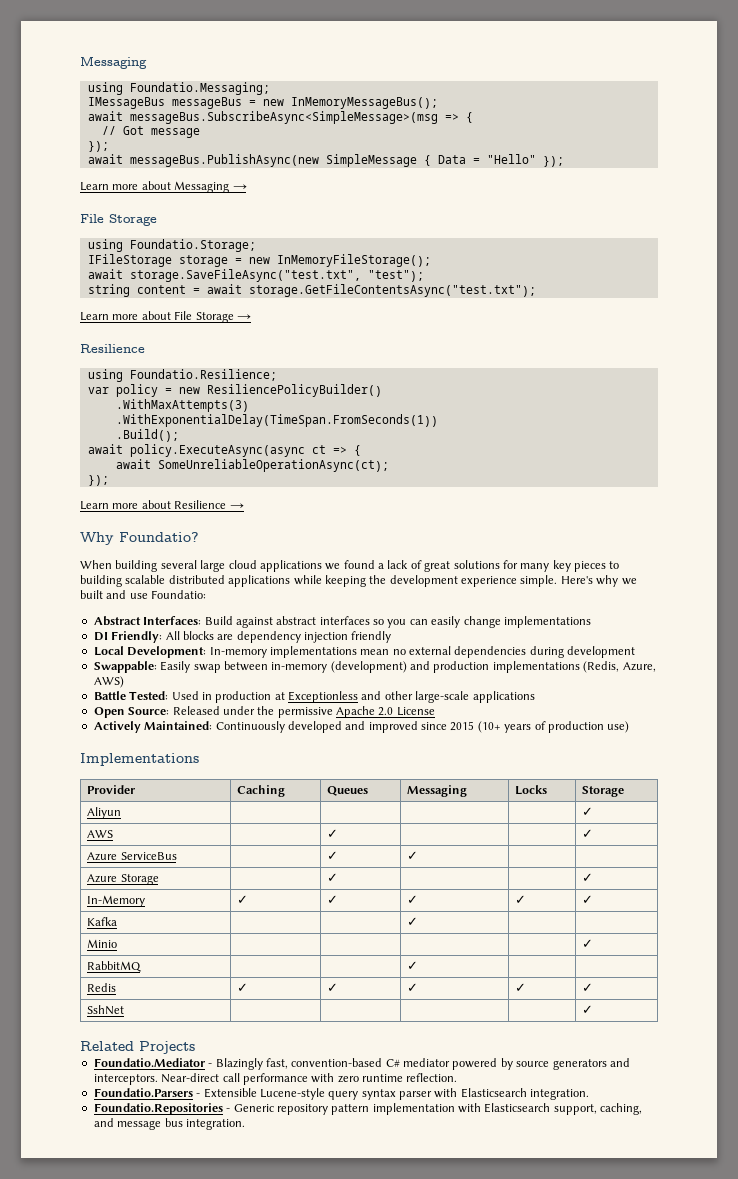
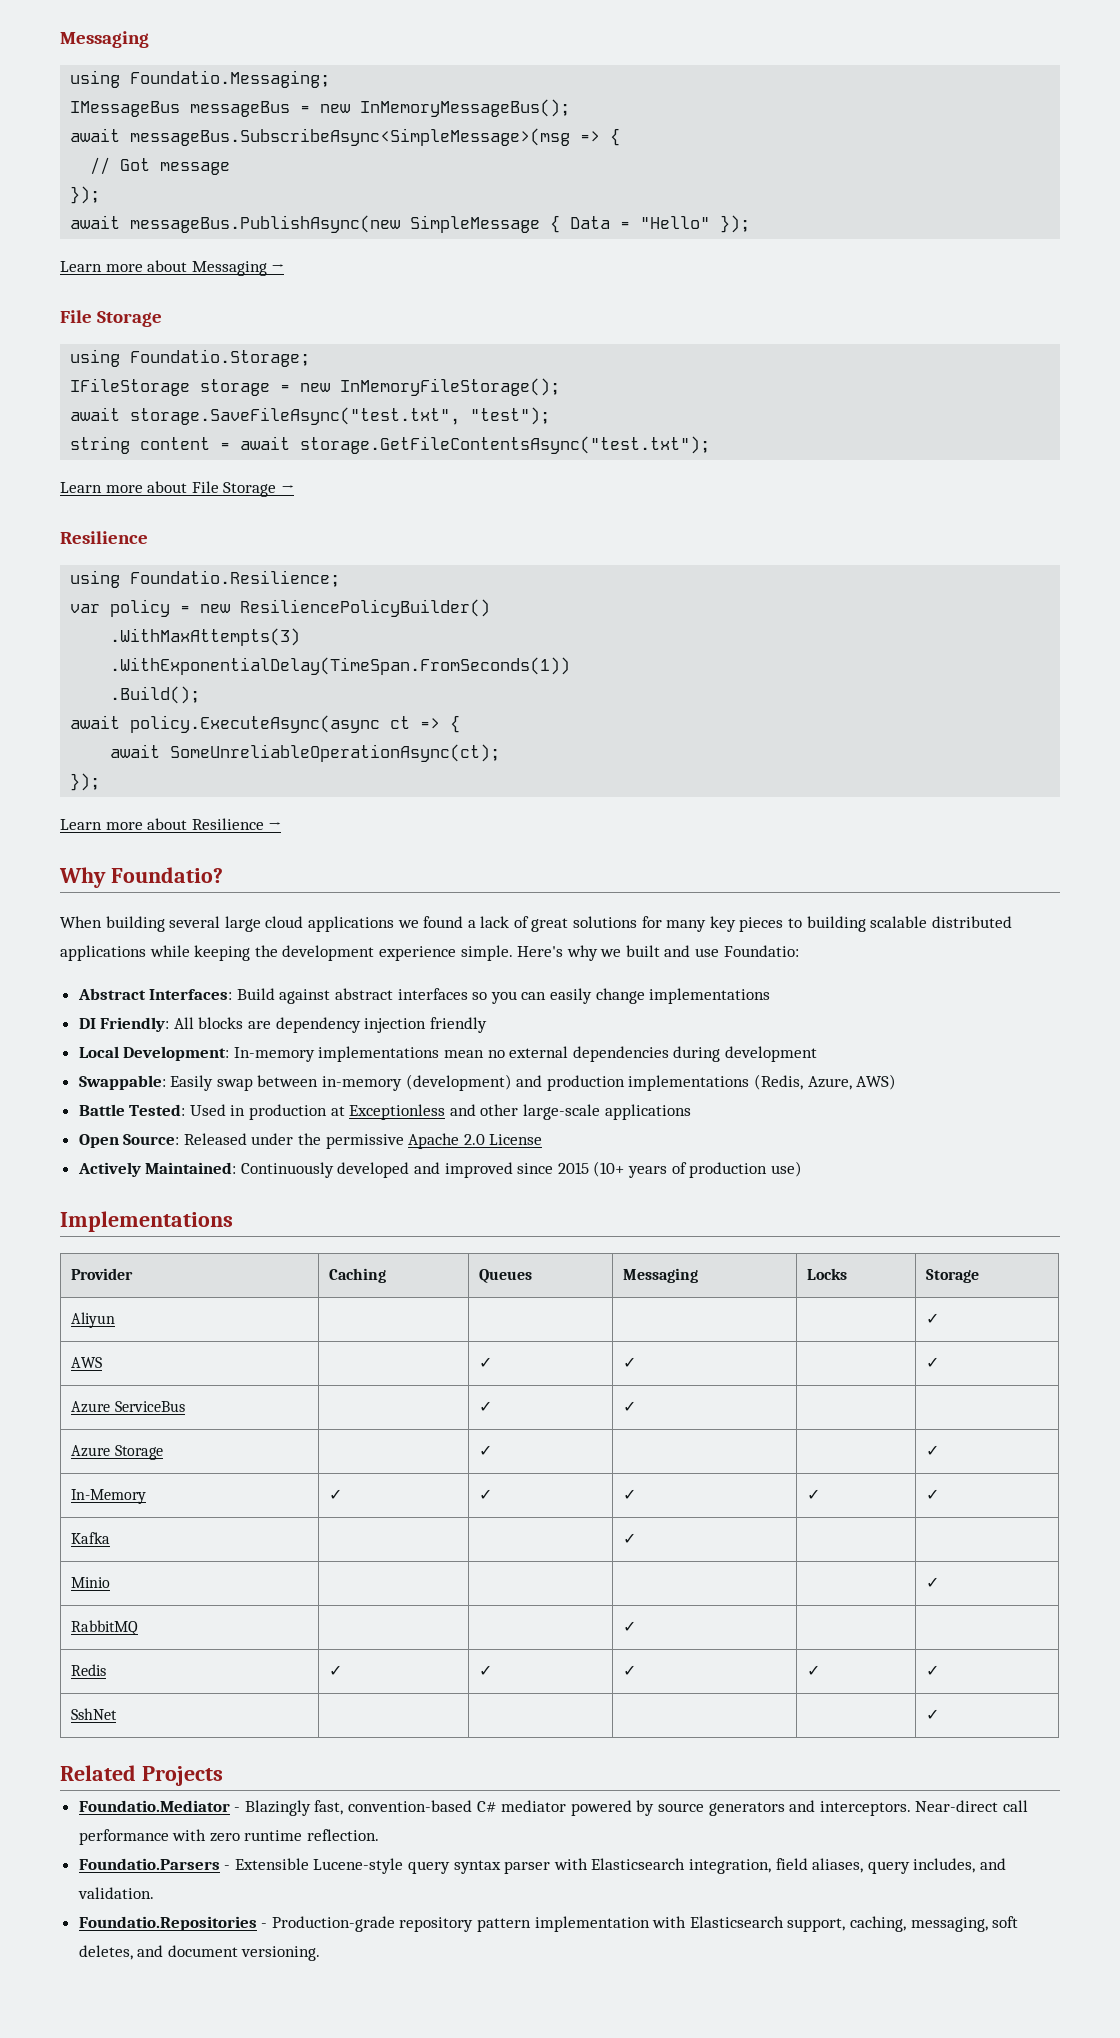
- AWS | | ✓ | | | ✓
+ AWS | | ✓ | ✓ | | ✓
- Foundatio.Parsers - Extensible Lucene-style query syntax parser with Elasticsearch integration.
+ Foundatio.Parsers - Extensible Lucene-style query syntax parser with Elasticsearch integration, field aliases, query includes, and validation.
- Foundatio.Repositories - Generic repository pattern implementation with Elasticsearch support, caching, and message bus integration.
+ Foundatio.Repositories - Production-grade repository pattern implementation with Elasticsearch support, caching, messaging, soft deletes, and document versioning.

